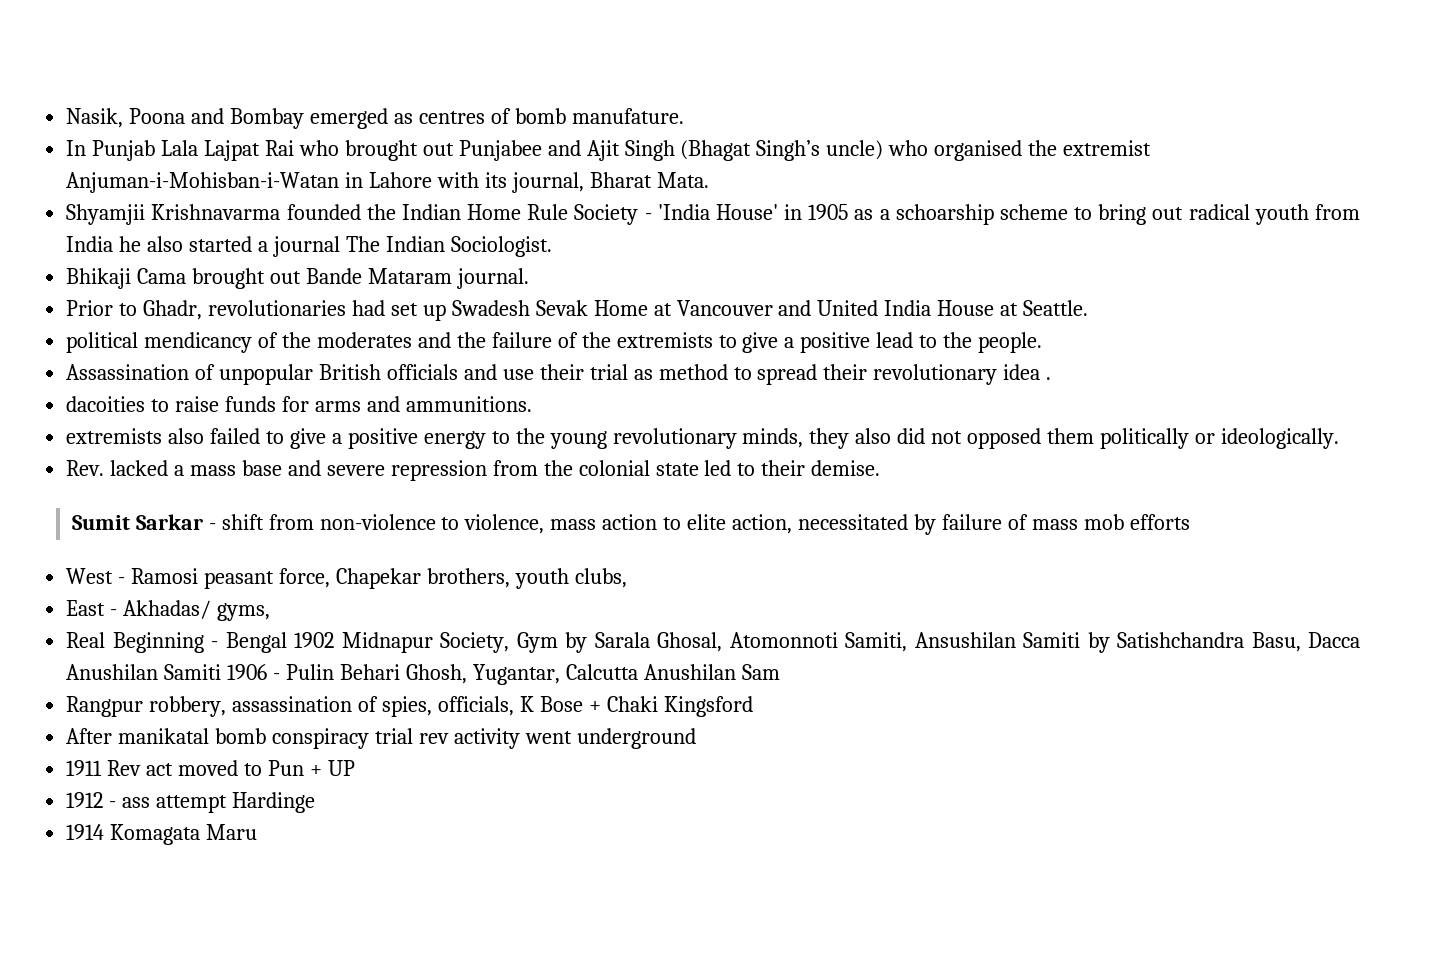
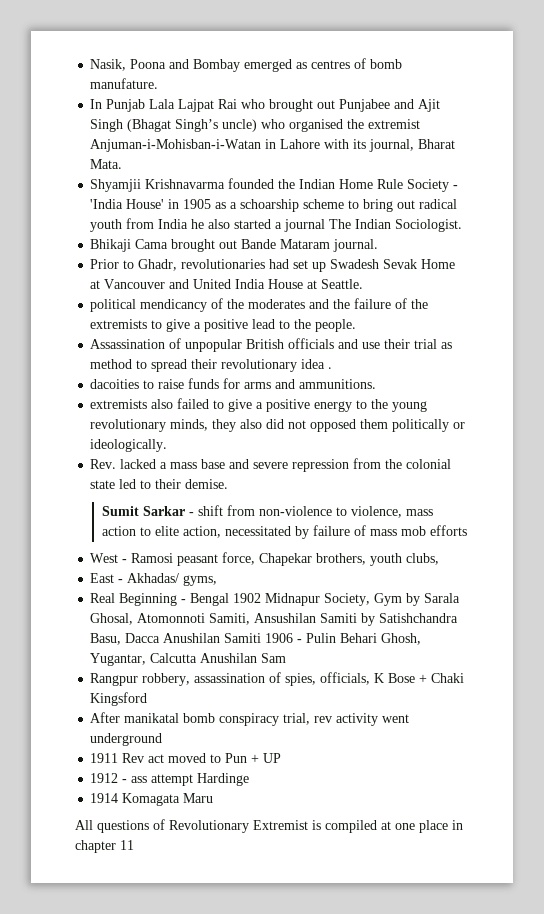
- After manikatal bomb conspiracy trial rev activity went underground
+ After manikatal bomb conspiracy trial, rev activity went underground
+ All questions of Revolutionary Extremist is compiled at one place in chapter 11

